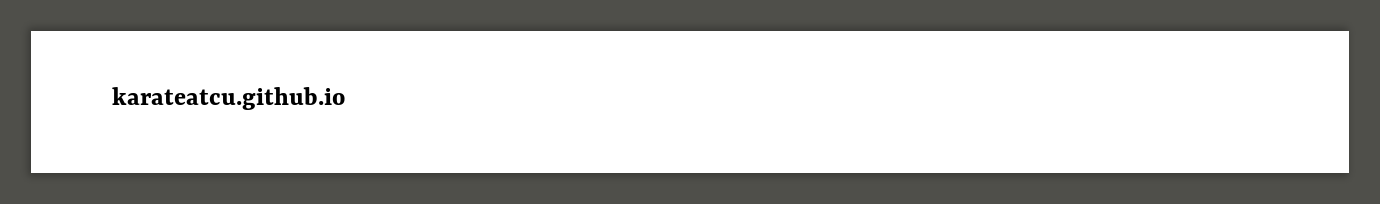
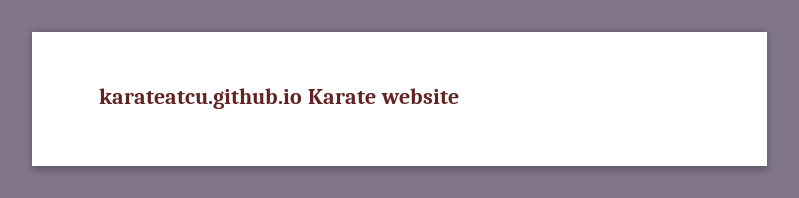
- karateatcu.github.io
+ karateatcu.github.io Karate website

